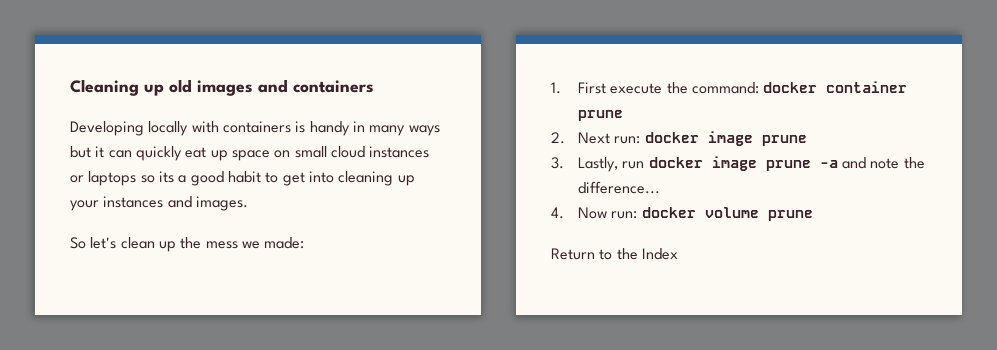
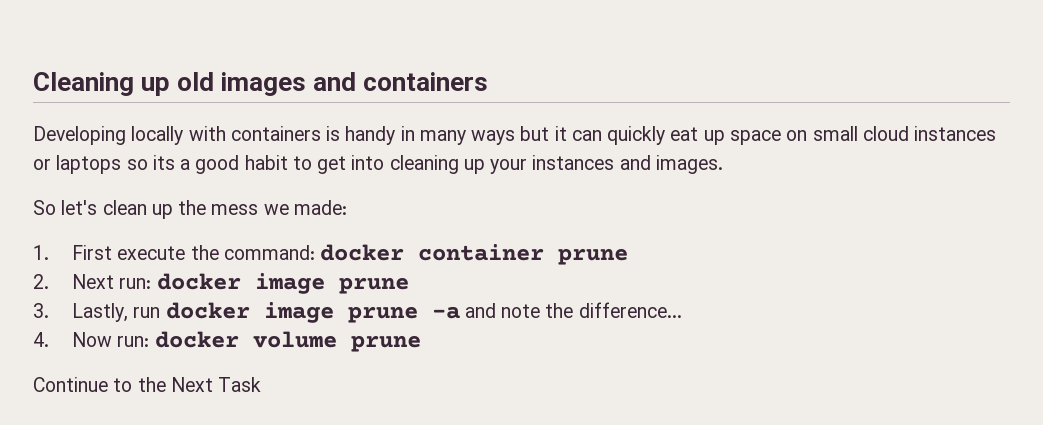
- Return to the Index
+ Continue to the Next Task

